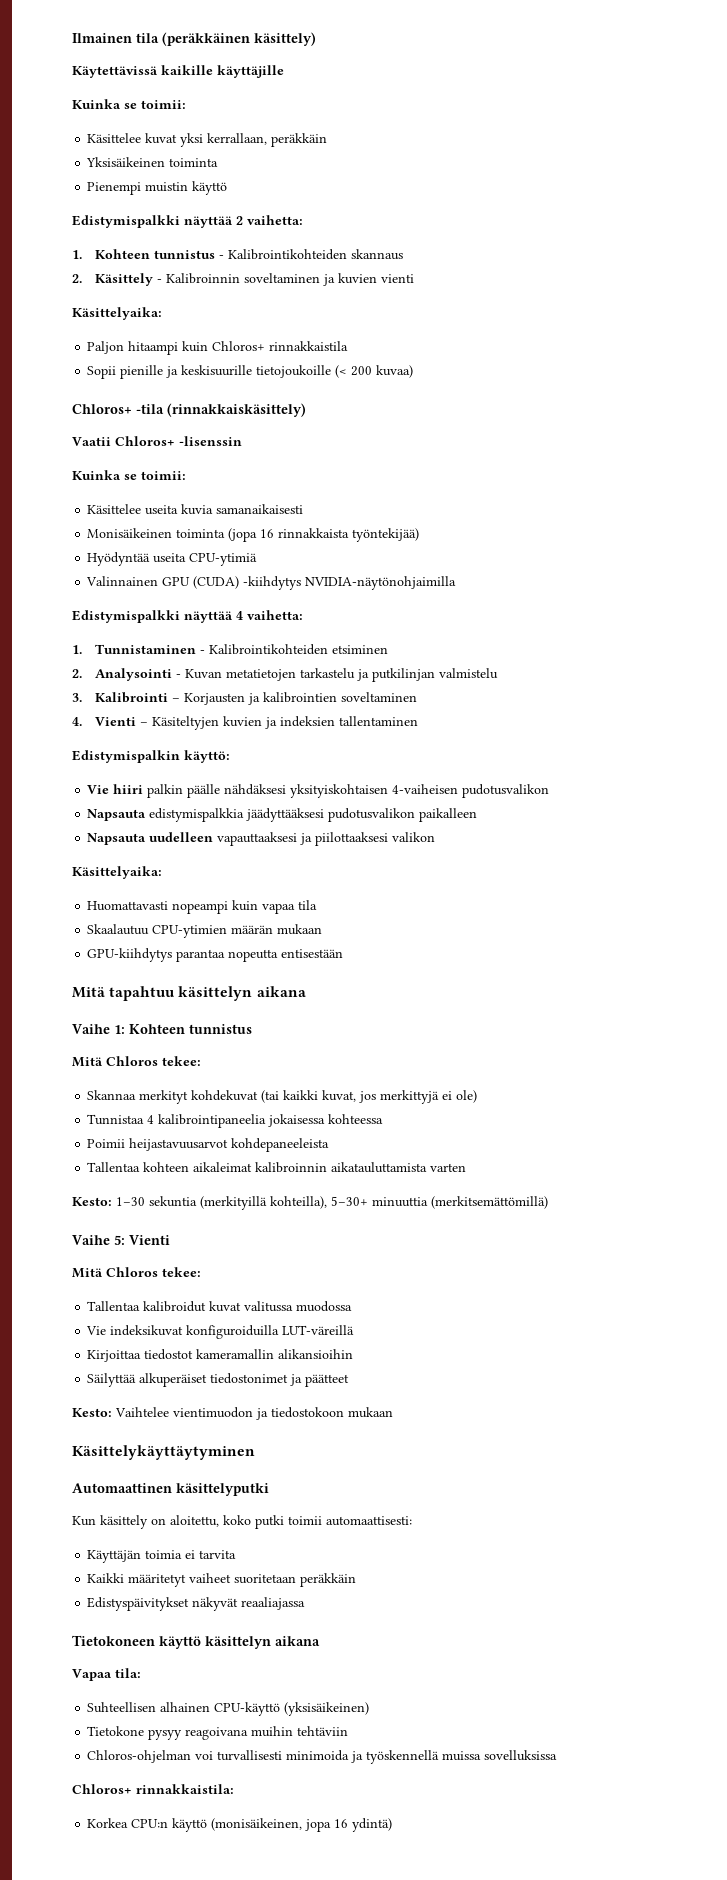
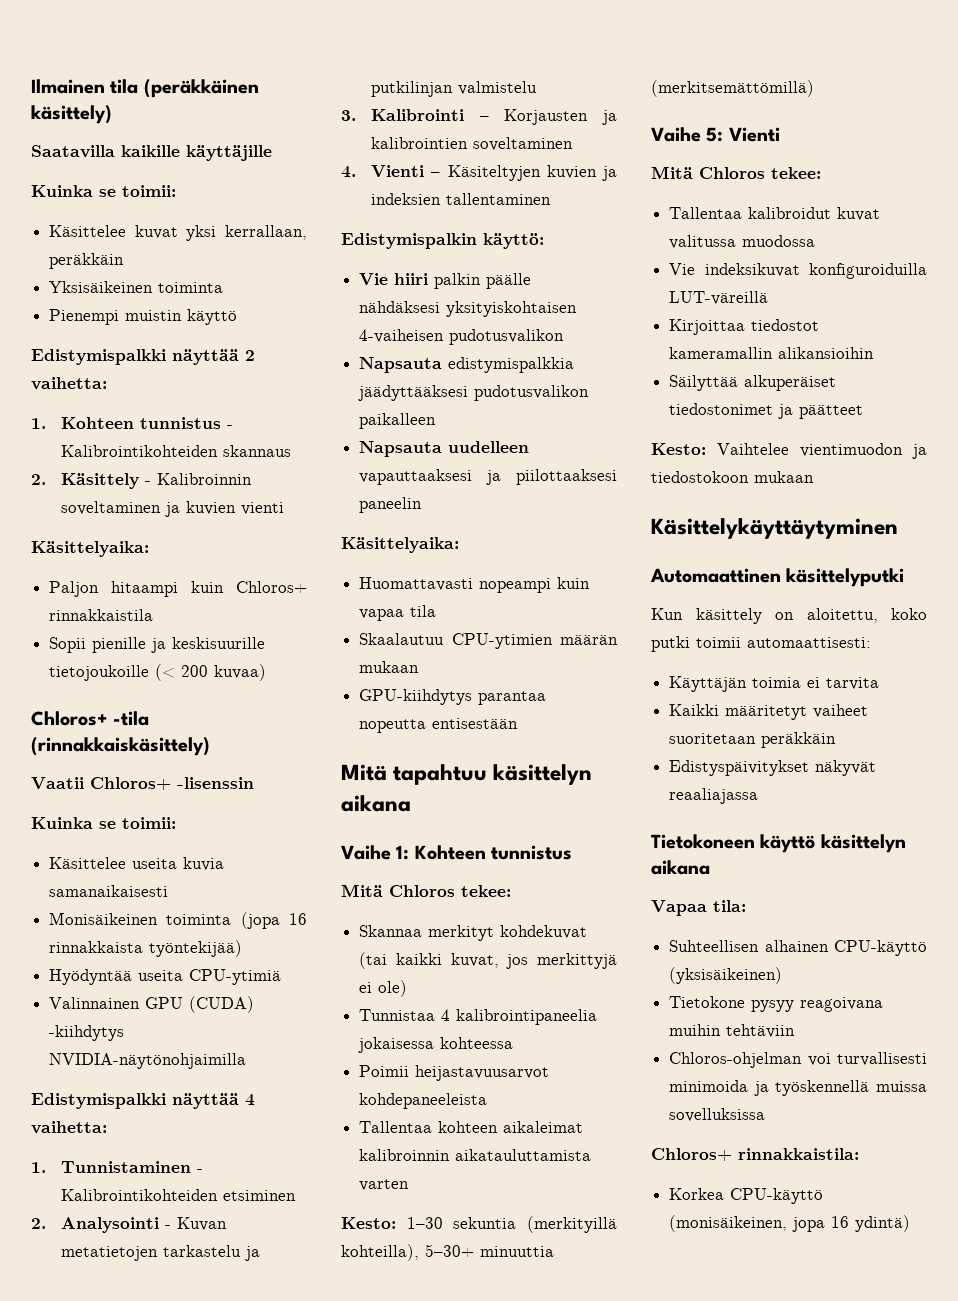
- Käytettävissä kaikille käyttäjille
+ Saatavilla kaikille käyttäjille
- Napsauta uudelleen vapauttaaksesi ja piilottaaksesi valikon
+ Napsauta uudelleen vapauttaaksesi ja piilottaaksesi paneelin
- Korkea CPU:n käyttö (monisäikeinen, jopa 16 ydintä)
+ Korkea CPU-käyttö (monisäikeinen, jopa 16 ydintä)

